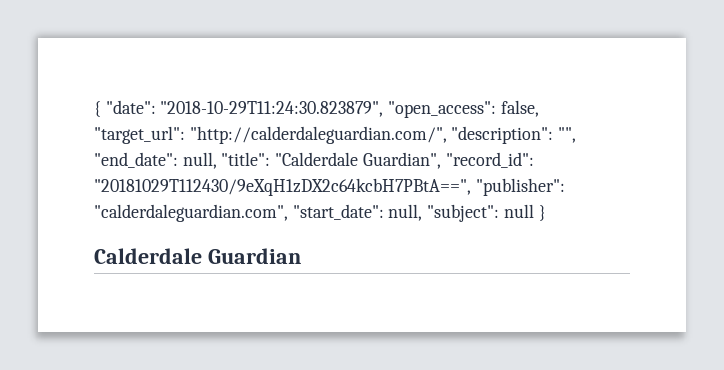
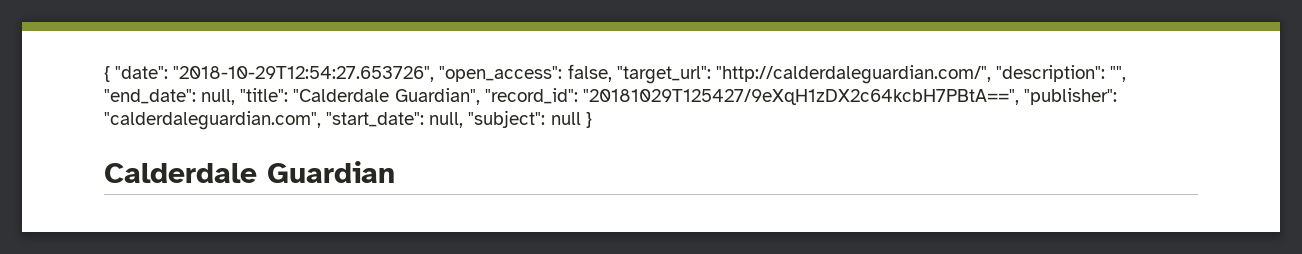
- { "date": "2018-10-29T11:24:30.823879", "open_access": false, "target_url": "http://calderdaleguardian.com/", "description": "", "end_date": null, "title": "Calderdale Guardian", "record_id": "20181029T112430/9eXqH1zDX2c64kcbH7PBtA==", "publisher": "calderdaleguardian.com", "start_date": null, "subject": null }
+ { "date": "2018-10-29T12:54:27.653726", "open_access": false, "target_url": "http://calderdaleguardian.com/", "description": "", "end_date": null, "title": "Calderdale Guardian", "record_id": "20181029T125427/9eXqH1zDX2c64kcbH7PBtA==", "publisher": "calderdaleguardian.com", "start_date": null, "subject": null }

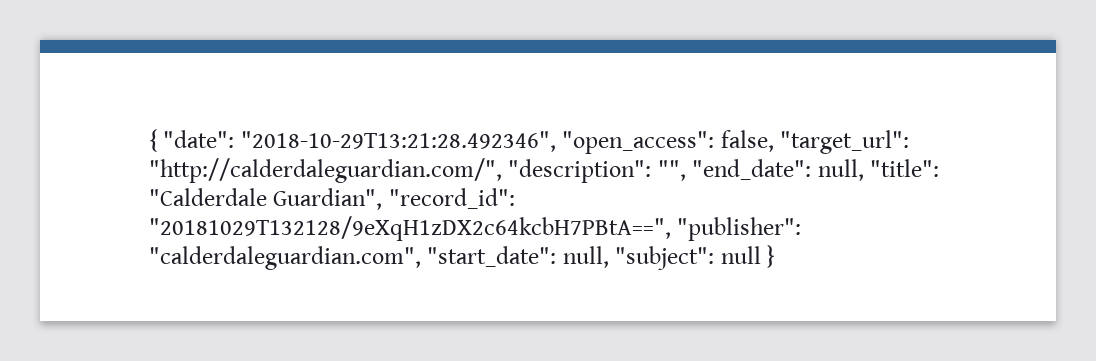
- { "date": "2018-10-29T12:54:27.653726", "open_access": false, "target_url": "http://calderdaleguardian.com/", "description": "", "end_date": null, "title": "Calderdale Guardian", "record_id": "20181029T125427/9eXqH1zDX2c64kcbH7PBtA==", "publisher": "calderdaleguardian.com", "start_date": null, "subject": null }
+ { "date": "2018-10-29T13:21:28.492346", "open_access": false, "target_url": "http://calderdaleguardian.com/", "description": "", "end_date": null, "title": "Calderdale Guardian", "record_id": "20181029T132128/9eXqH1zDX2c64kcbH7PBtA==", "publisher": "calderdaleguardian.com", "start_date": null, "subject": null }
- Calderdale Guardian

